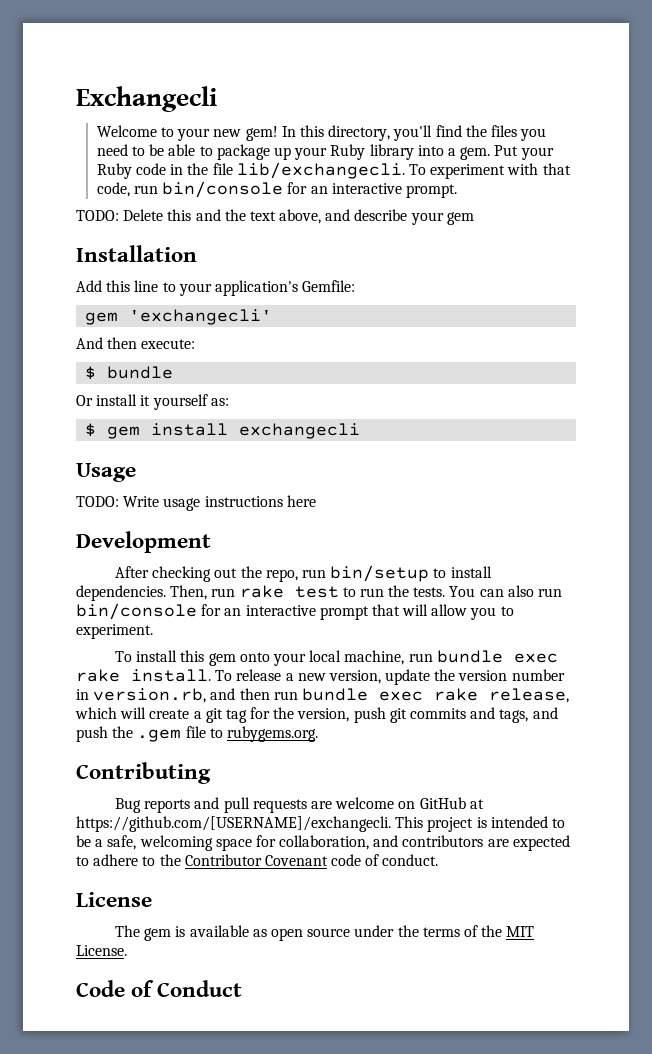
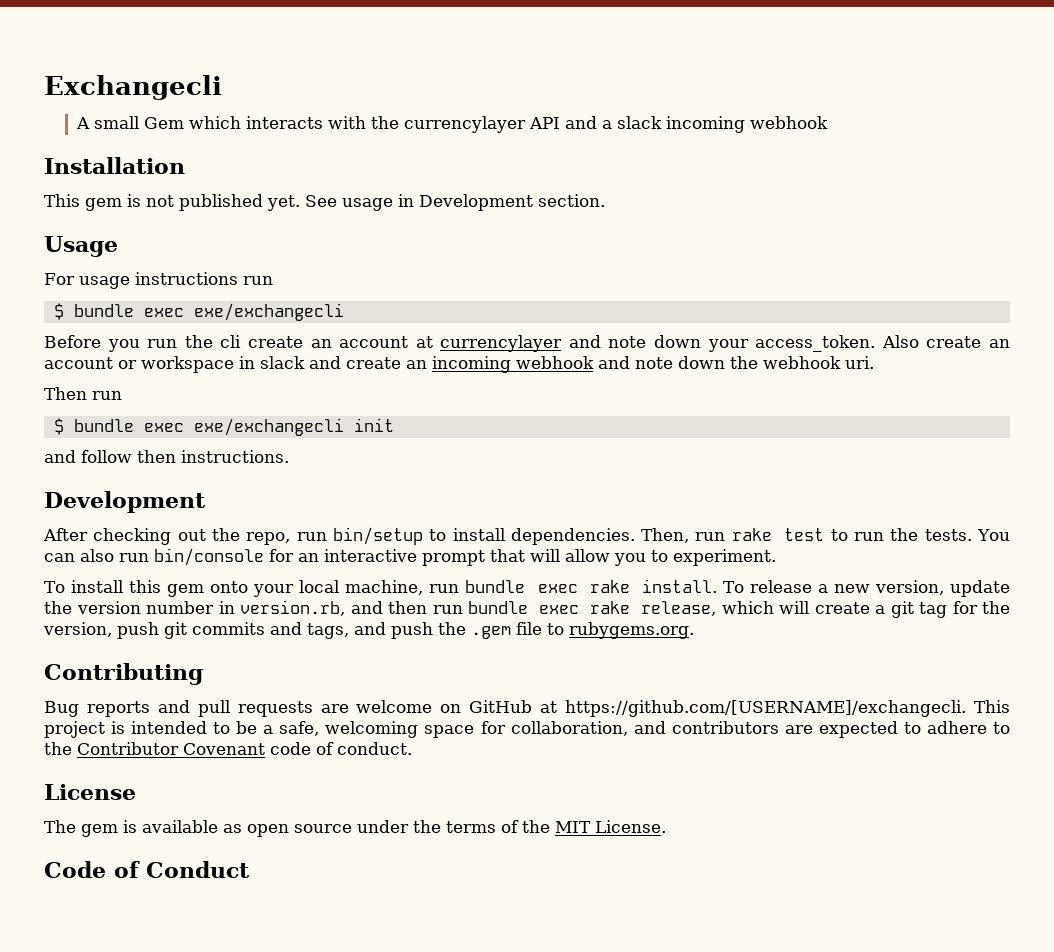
- Welcome to your new gem! In this directory, you'll find the files you need to be able to package up your Ruby library into a gem. Put your Ruby code in the file lib/exchangecli. To experiment with that code, run bin/console for an interactive prompt.
- TODO: Delete this and the text above, and describe your gem
+ A small Gem which interacts with the currencylayer API and a slack incoming webhook
  Installation
- Add this line to your application's Gemfile:
- gem 'exchangecli'
- And then execute:
- $ bundle
- Or install it yourself as:
- $ gem install exchangecli
+ This gem is not published yet. See usage in Development section.
  Usage
- TODO: Write usage instructions here
+ For usage instructions run
+ $ bundle exec exe/exchangecli
+ Before you run the cli create an account at currencylayer and note down your access_token. Also create an account or workspace in slack and create an incoming webhook and note down the webhook uri.
+ Then run
+ $ bundle exec exe/exchangecli init
+ and follow then instructions.

